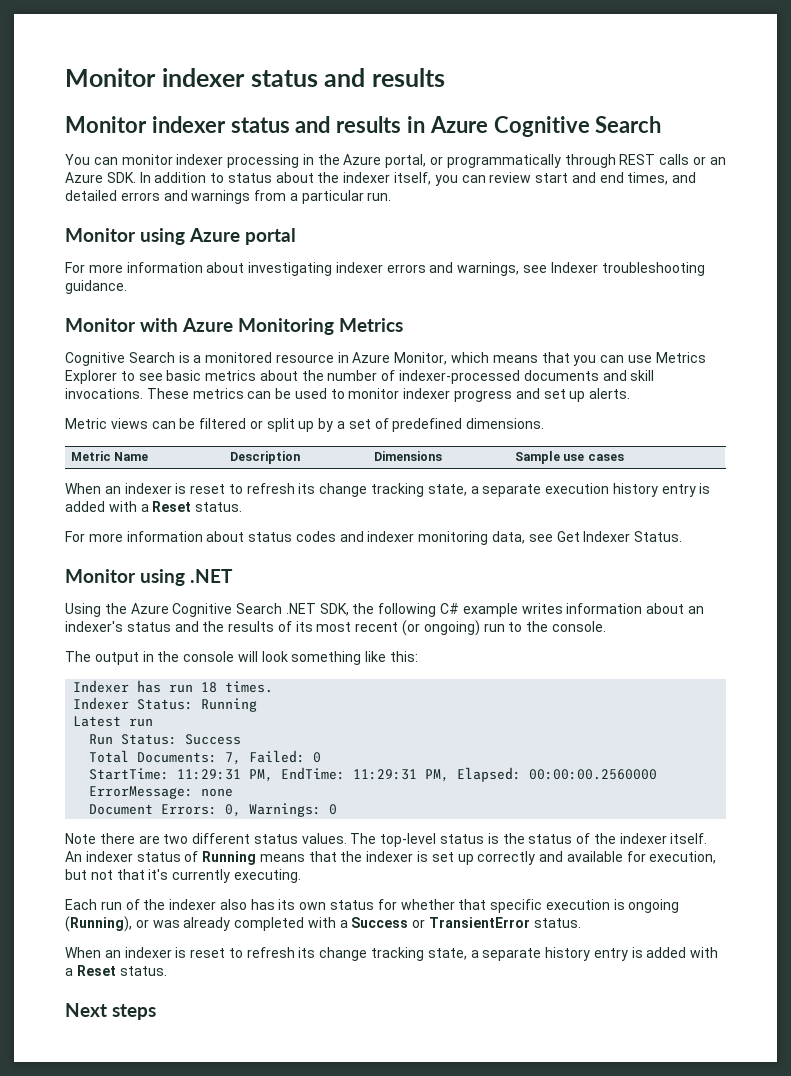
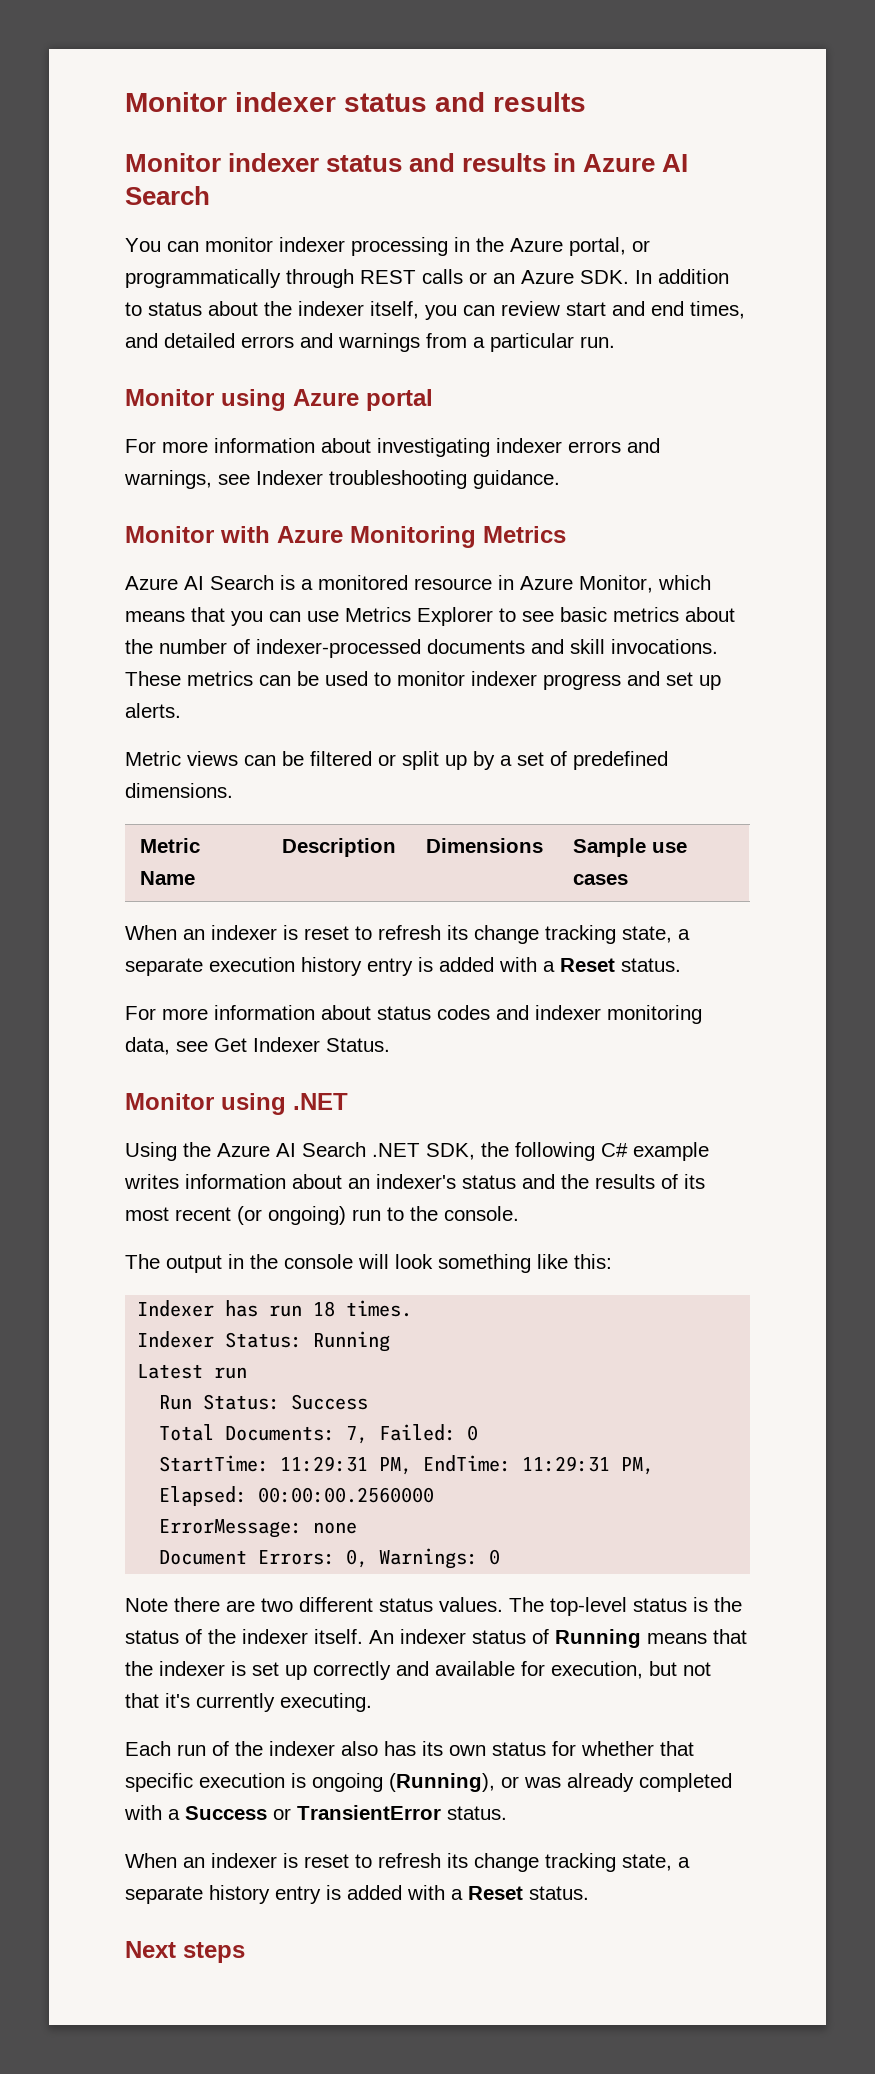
- Monitor indexer status and results in Azure Cognitive Search
+ Monitor indexer status and results in Azure AI Search
- Cognitive Search is a monitored resource in Azure Monitor, which means that you can use Metrics Explorer to see basic metrics about the number of indexer-processed documents and skill invocations.
+ Azure AI Search is a monitored resource in Azure Monitor, which means that you can use Metrics Explorer to see basic metrics about the number of indexer-processed documents and skill invocations.
- Using the Azure Cognitive Search .NET SDK, the following C# example writes information about an indexer's status and the results of its most recent (or ongoing) run to the console.
+ Using the Azure AI Search .NET SDK, the following C# example writes information about an indexer's status and the results of its most recent (or ongoing) run to the console.

